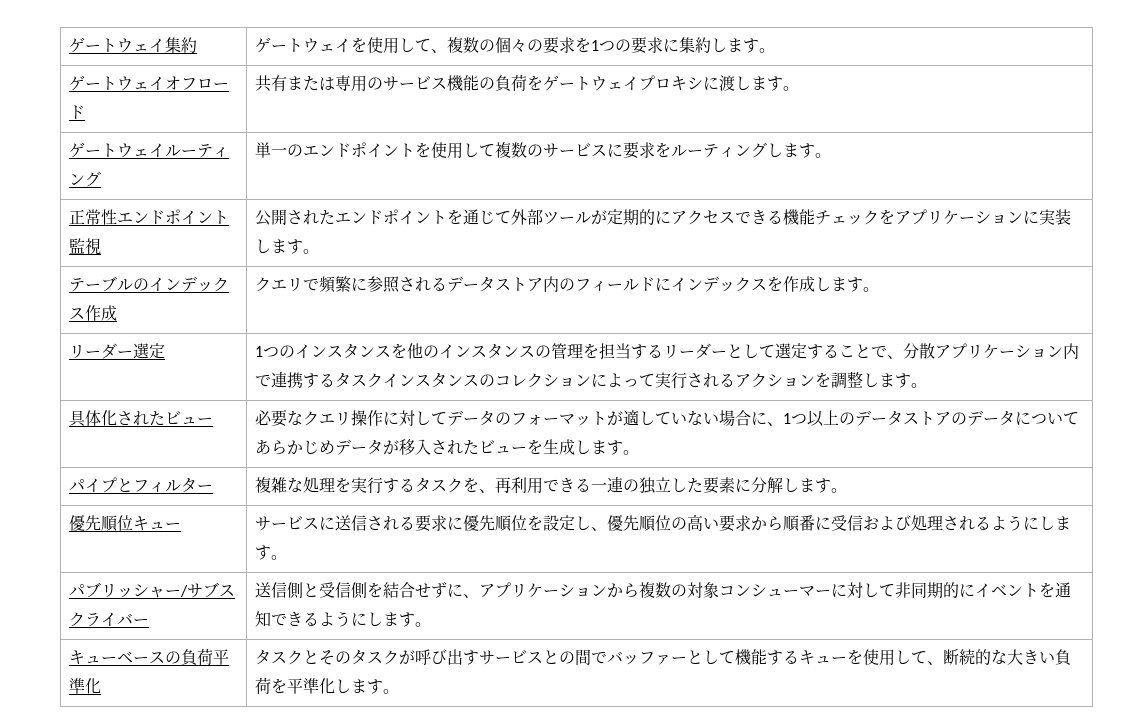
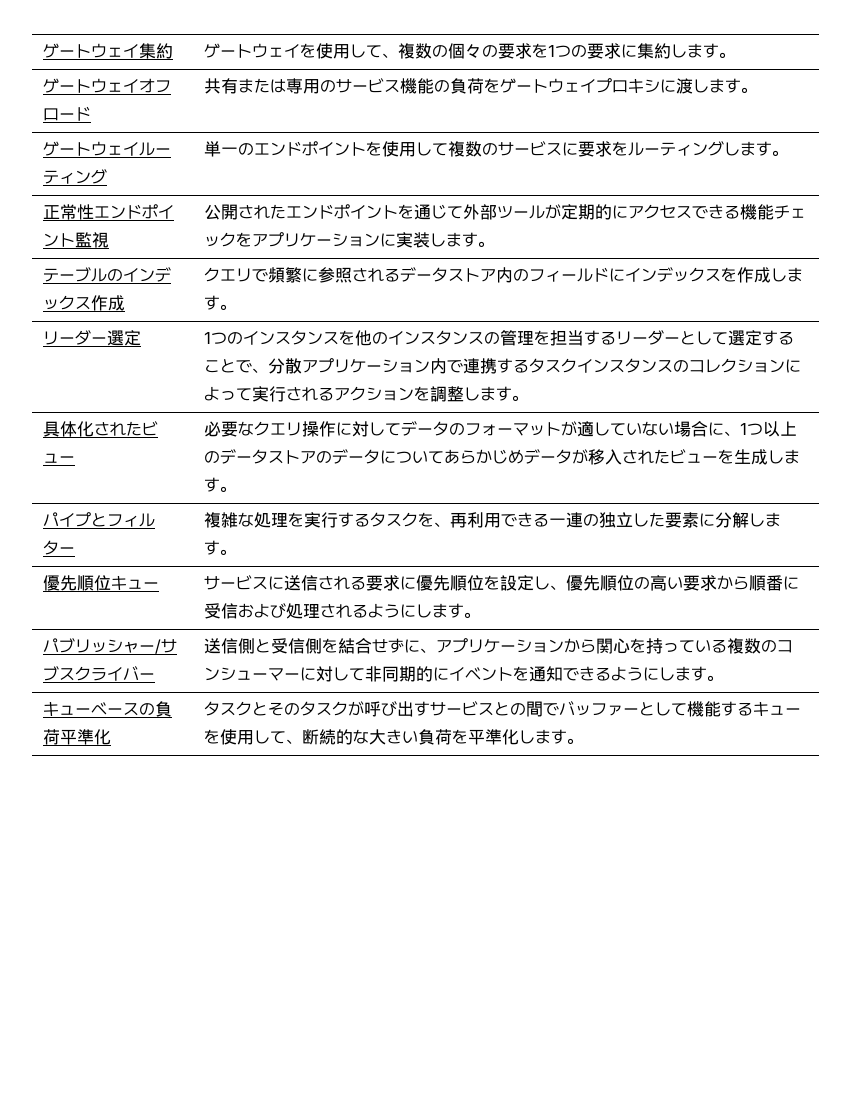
- 送信側と受信側を結合せずに、アプリケーションから複数の対象コンシューマーに対して非同期的にイベントを通知できるようにします。
+ 送信側と受信側を結合せずに、アプリケーションから関心を持っている複数のコンシューマーに対して非同期的にイベントを通知できるようにします。

